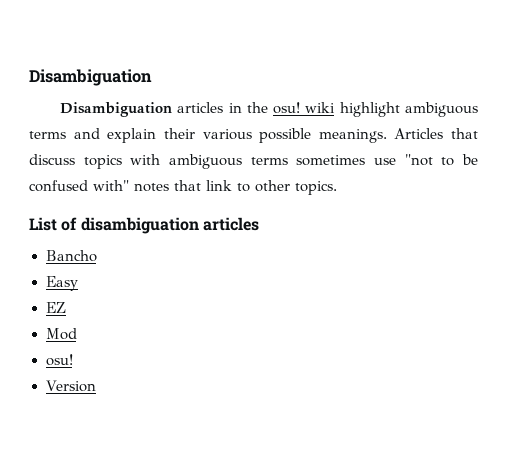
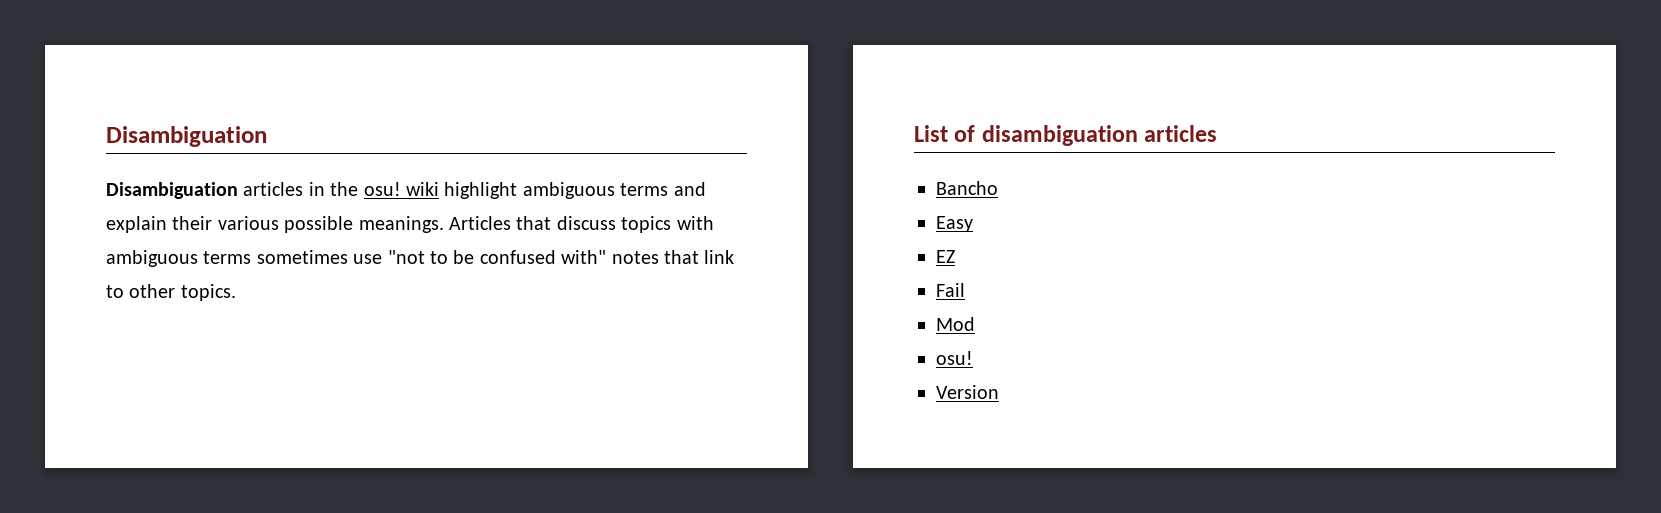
+ Fail

